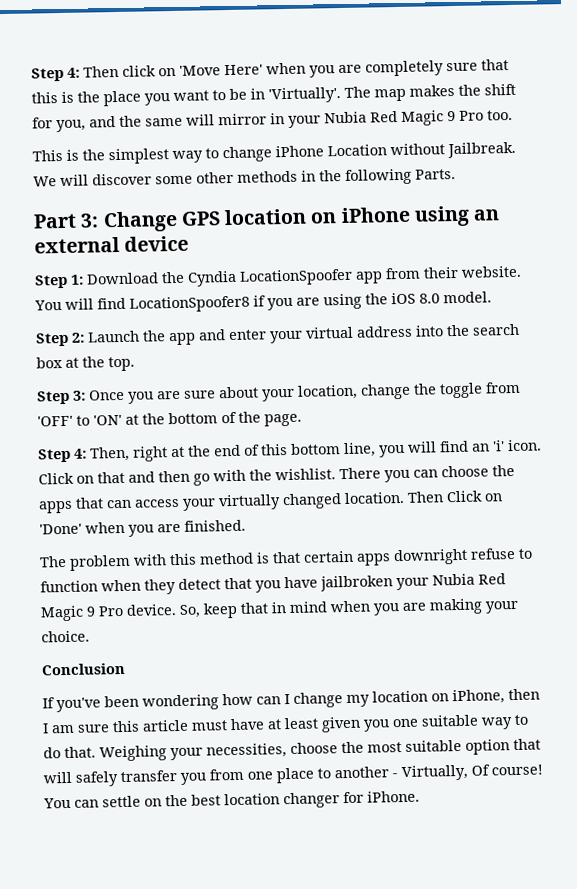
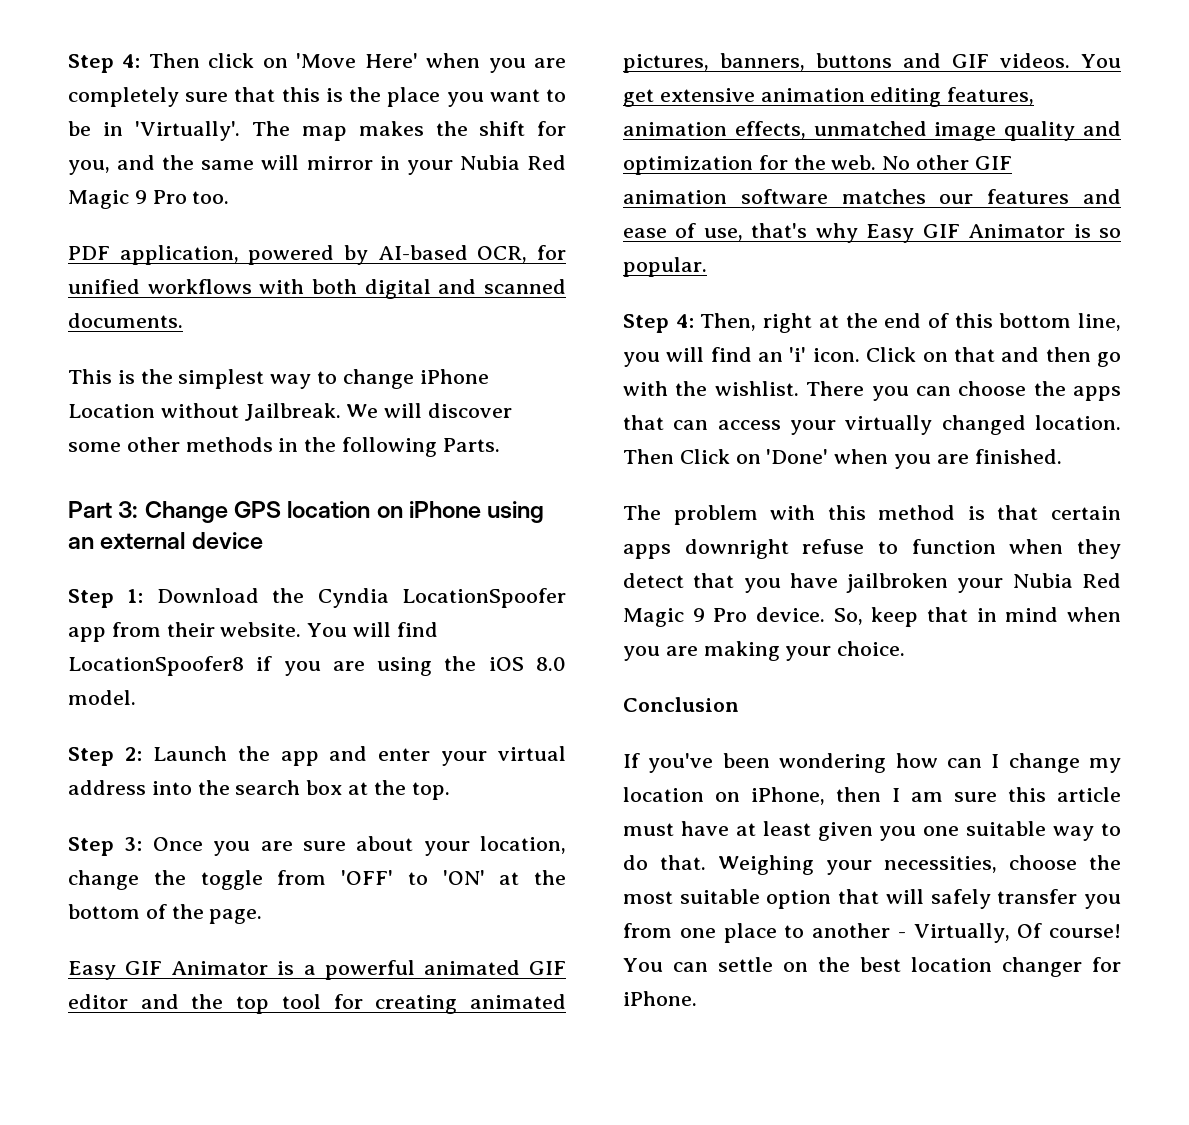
+ PDF application, powered by AI-based OCR, for unified workflows with both digital and scanned documents.
+ Easy GIF Animator is a powerful animated GIF editor and the top tool for creating animated pictures, banners, buttons and GIF videos. You get extensive animation editing features, animation effects, unmatched image quality and optimization for the web. No other GIF animation software matches our features and ease of use, that's why Easy GIF Animator is so popular.

